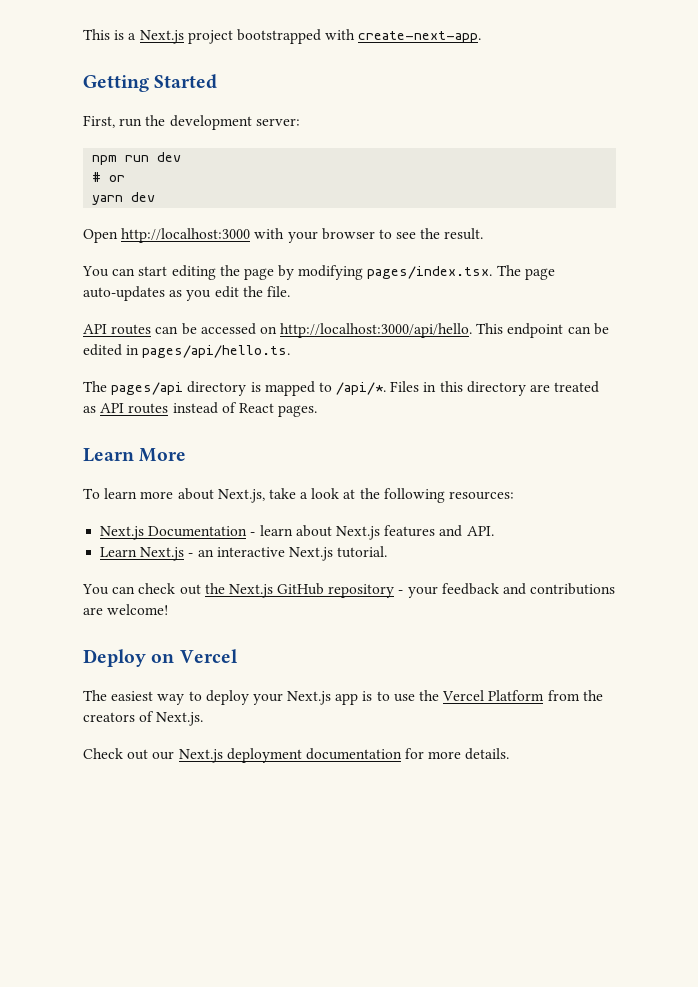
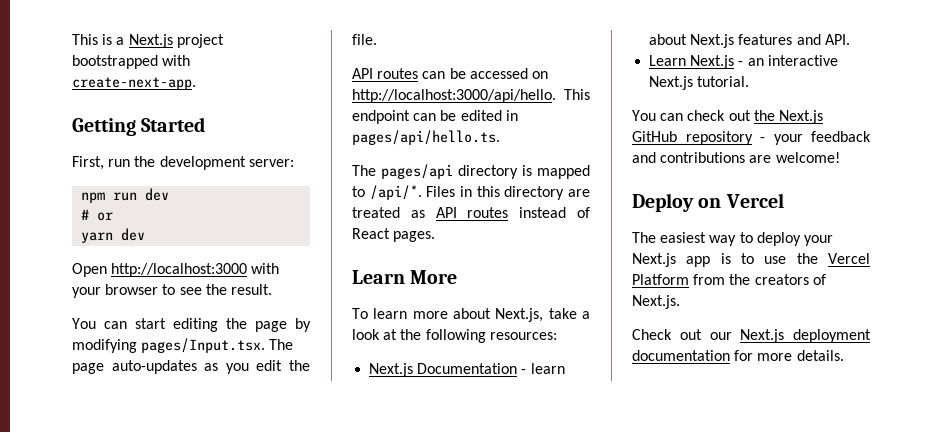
- You can start editing the page by modifying pages/index.tsx. The page auto-updates as you edit the file.
+ You can start editing the page by modifying pages/Input.tsx. The page auto-updates as you edit the file.

